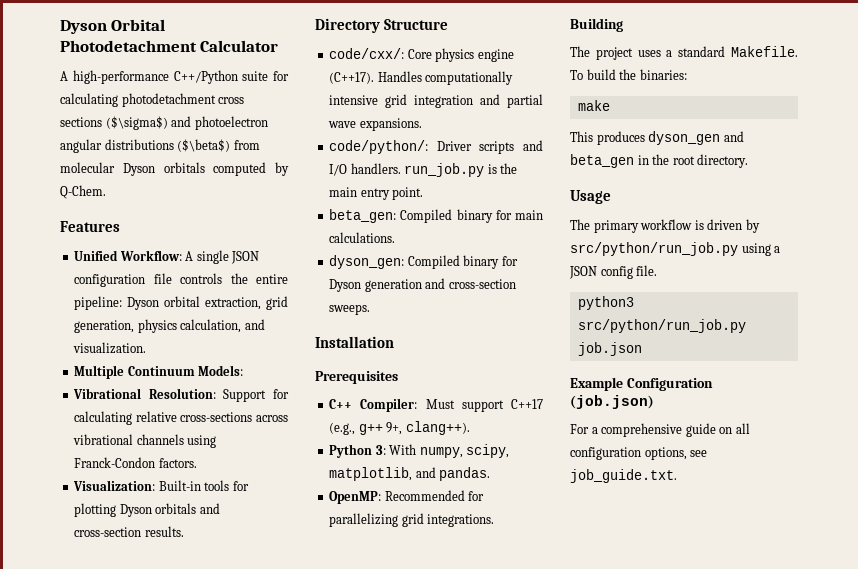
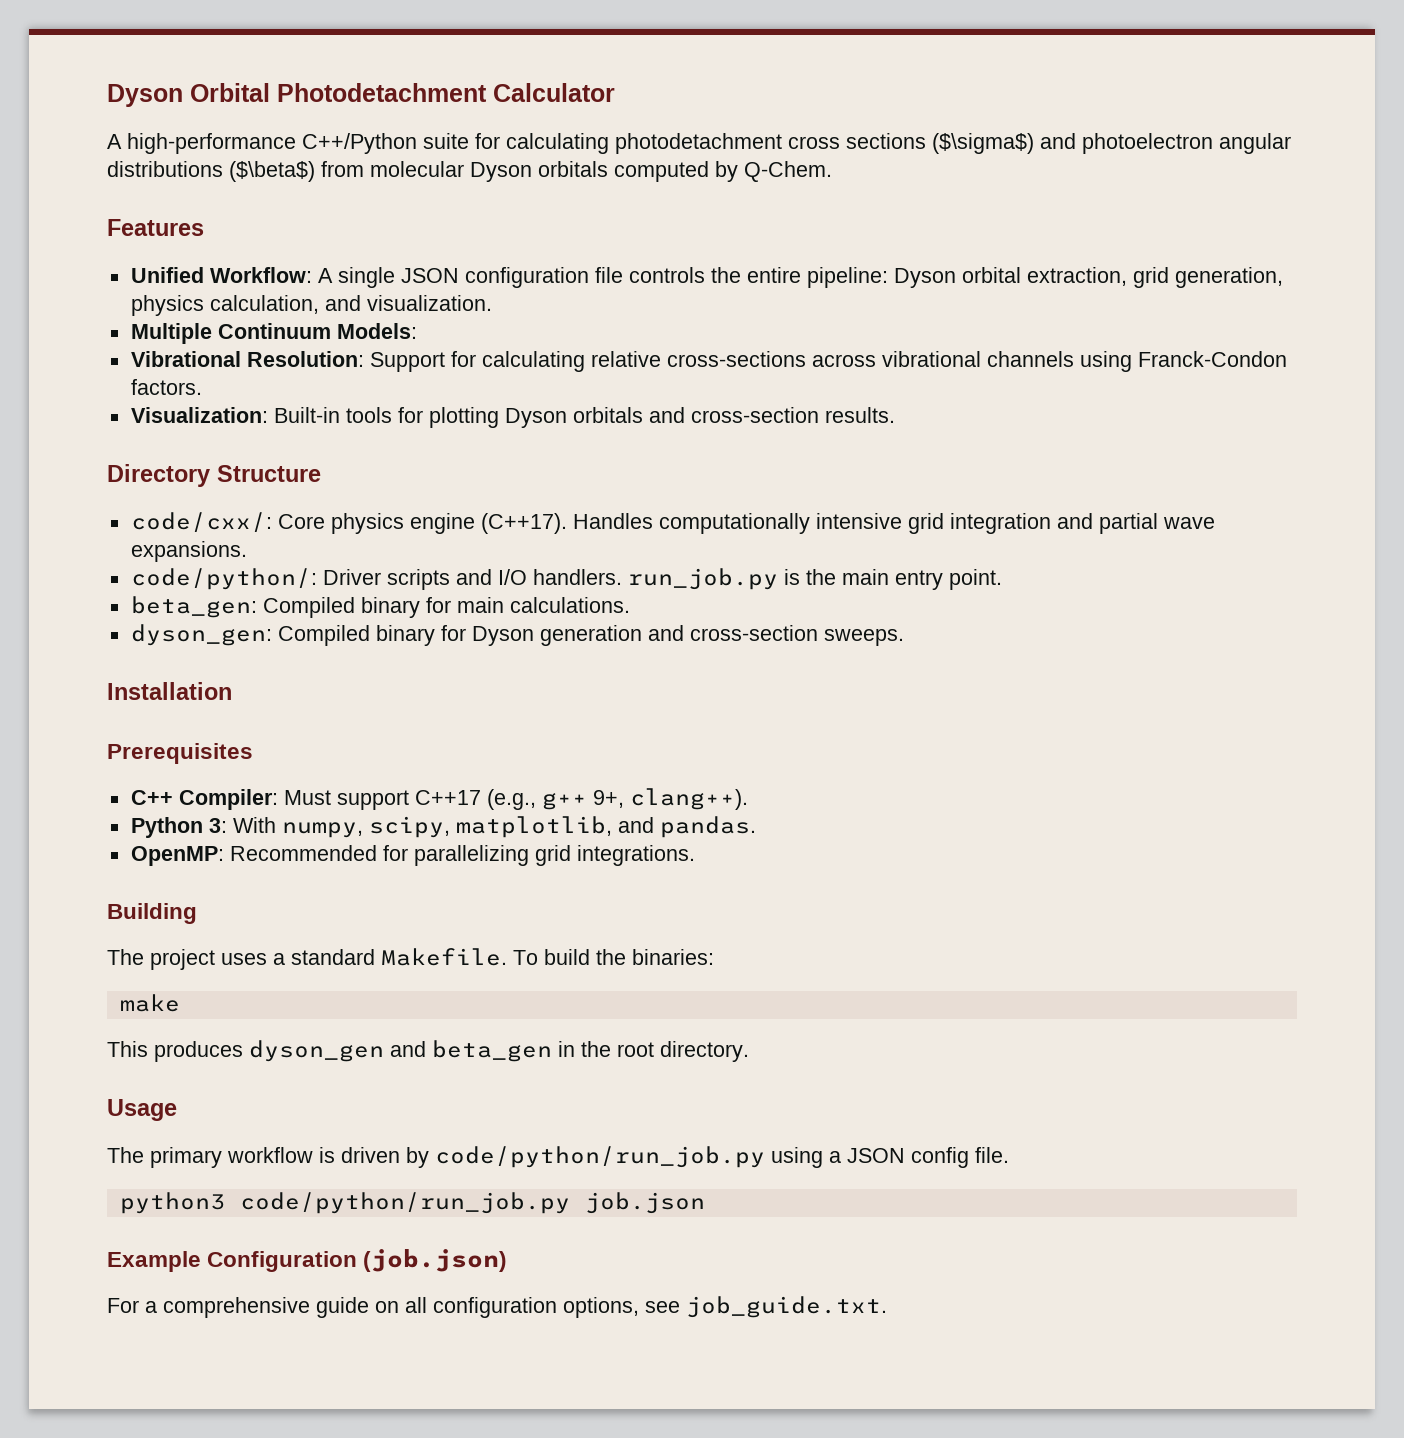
- The primary workflow is driven by src/python/run_job.py using a JSON config file.
+ The primary workflow is driven by code/python/run_job.py using a JSON config file.
- python3 src/python/run_job.py job.json
+ python3 code/python/run_job.py job.json

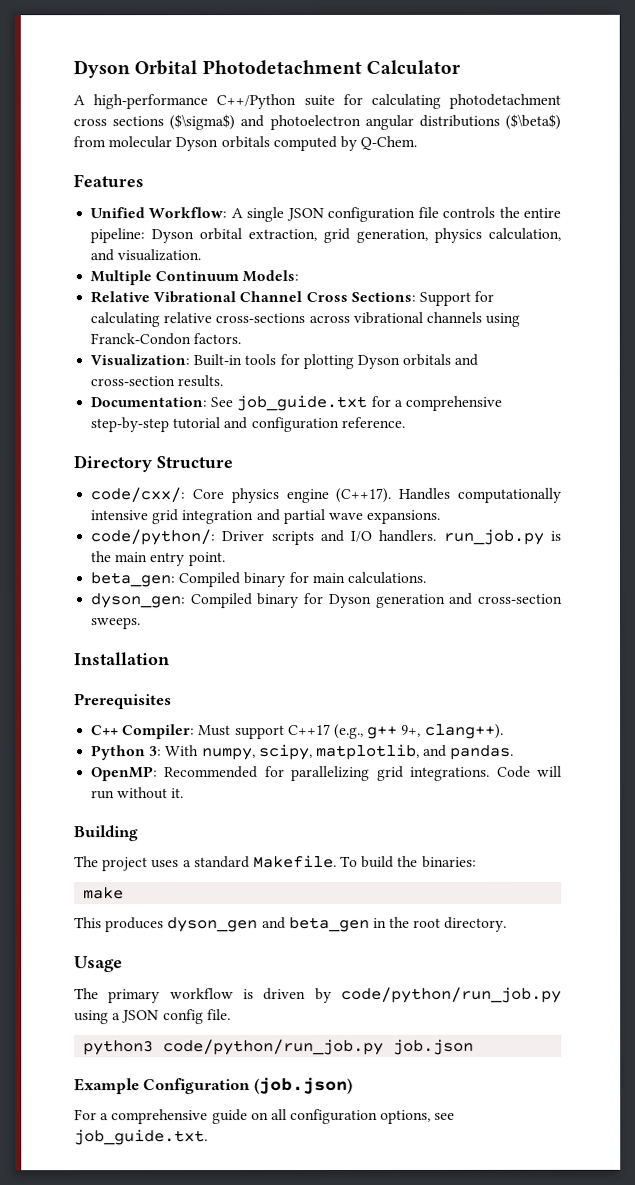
- Vibrational Resolution: Support for calculating relative cross-sections across vibrational channels using Franck-Condon factors.
+ Relative Vibrational Channel Cross Sections: Support for calculating relative cross-sections across vibrational channels using Franck-Condon factors.
+ Documentation: See job_guide.txt for a comprehensive step-by-step tutorial and configuration reference.
+ Code will run without it.

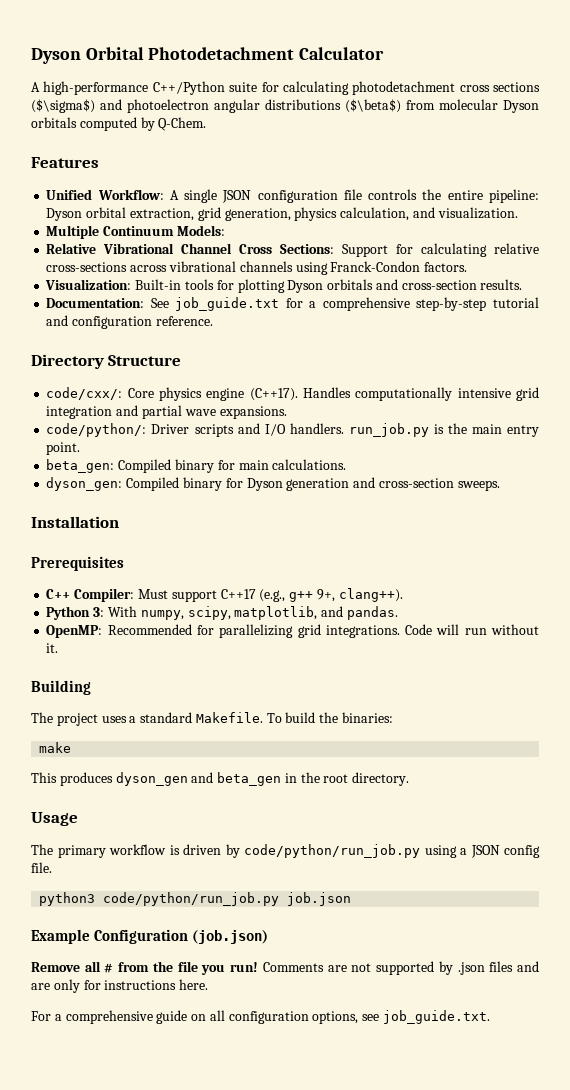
+ Remove all # from the file you run! Comments are not supported by .json files and are only for instructions here.

